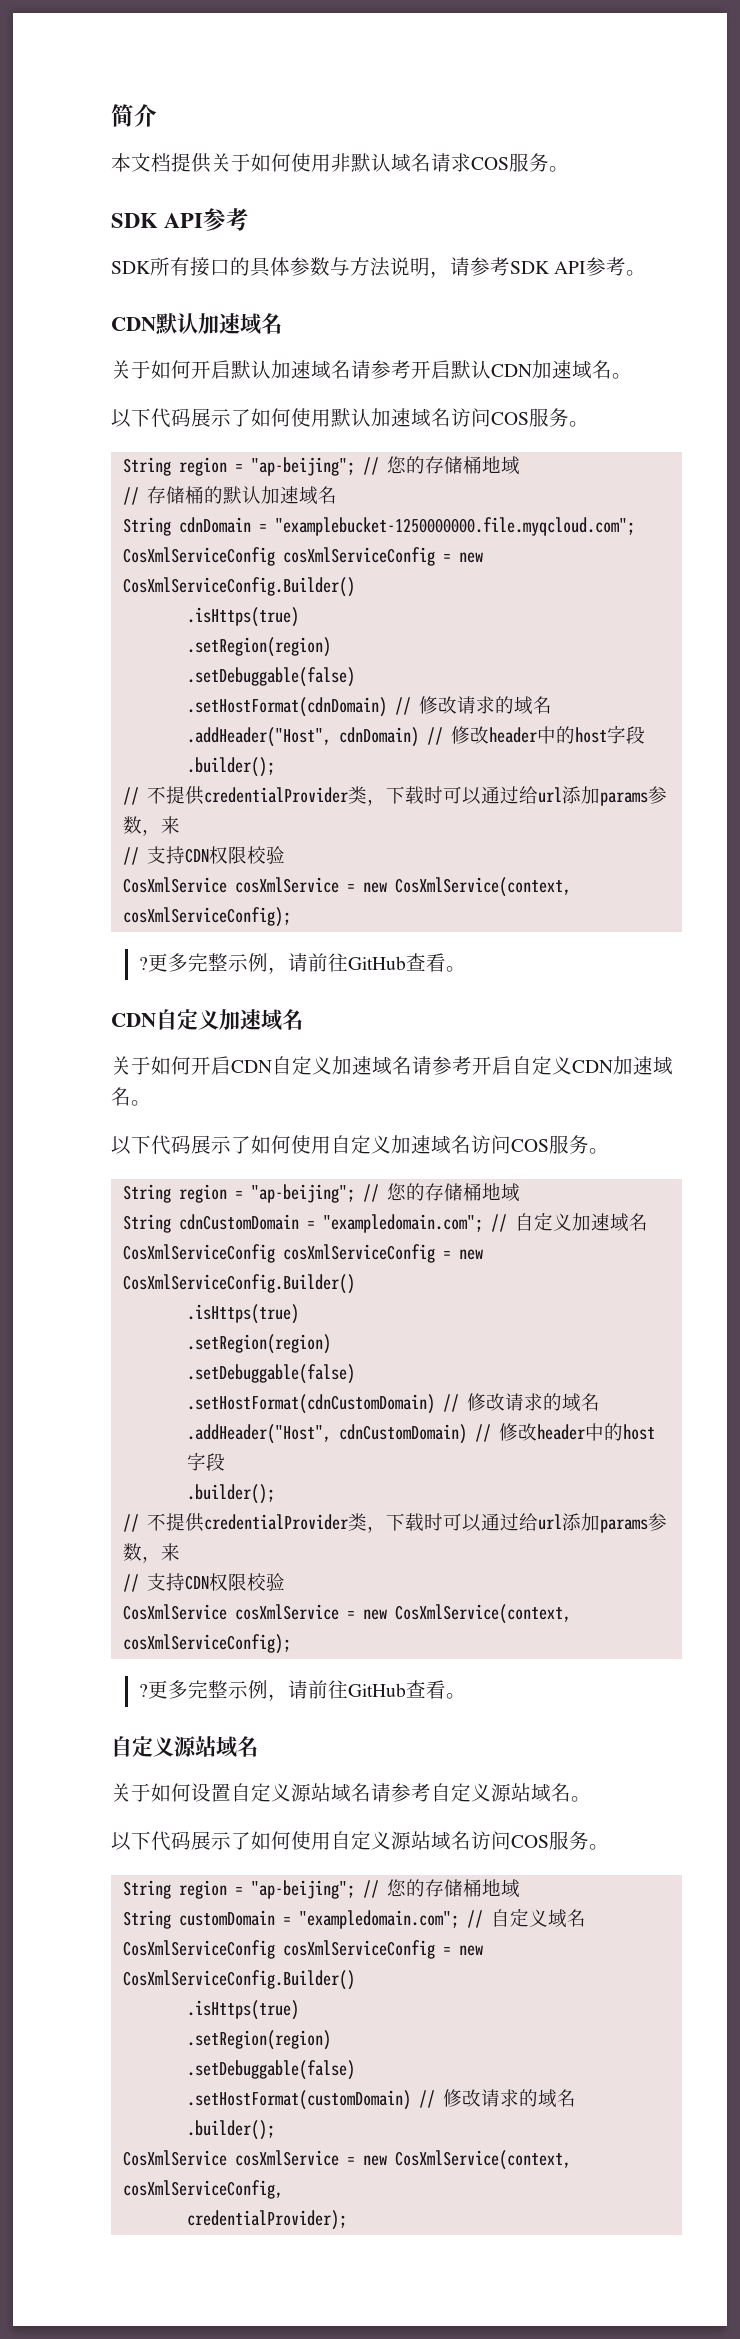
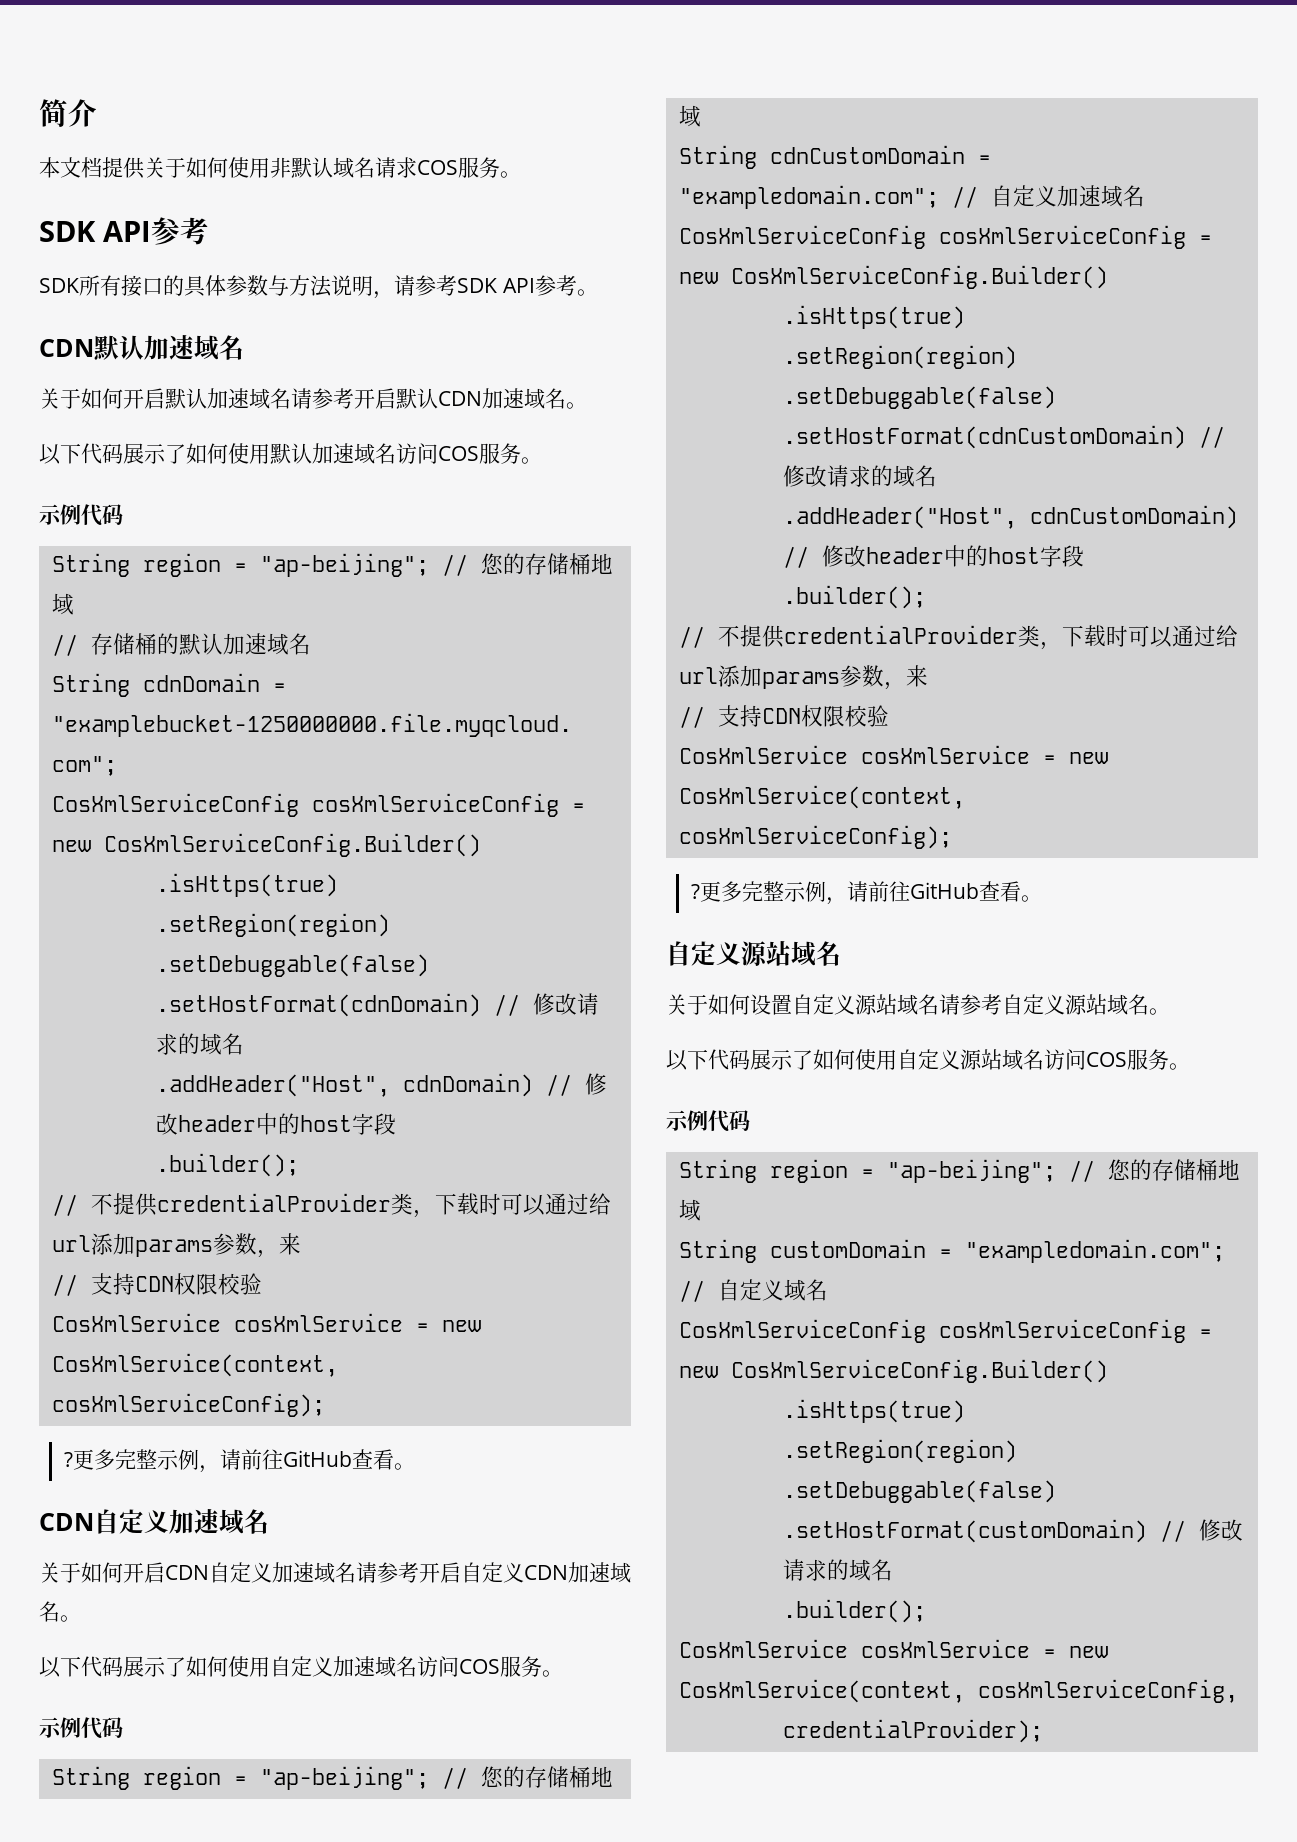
  以下代码展示了如何使用默认加速域名访问COS服务。
+ 示例代码
  以下代码展示了如何使用自定义加速域名访问COS服务。
+ 示例代码
  以下代码展示了如何使用自定义源站域名访问COS服务。
+ 示例代码

